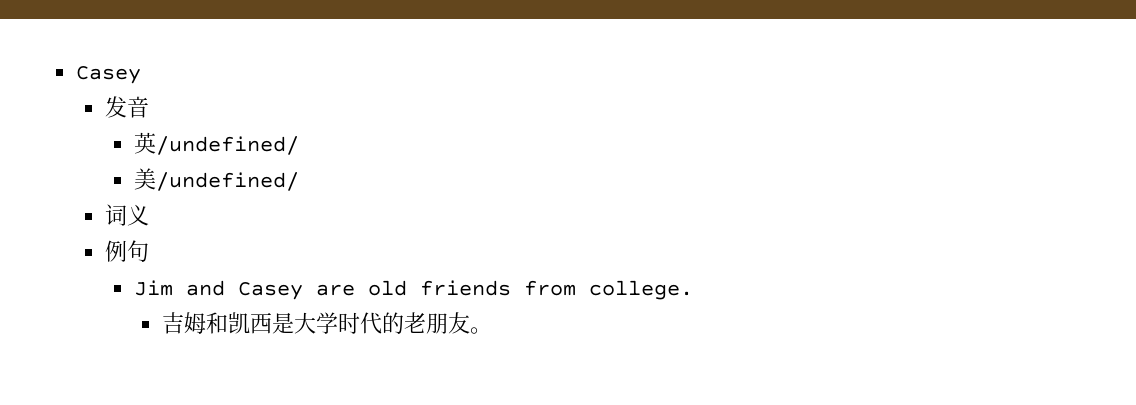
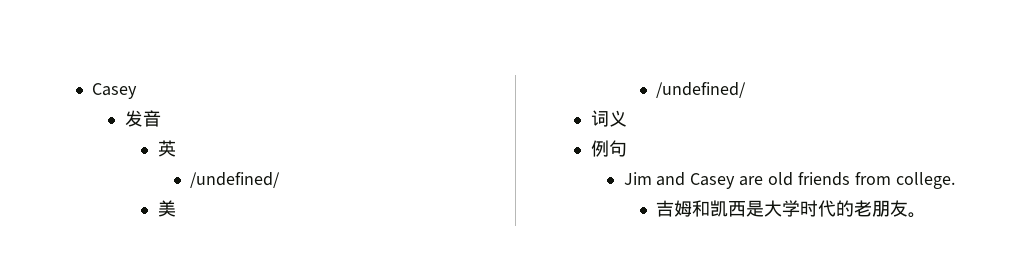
- 英/undefined/
+ 英
+ /undefined/
- 美/undefined/
+ 美
+ /undefined/

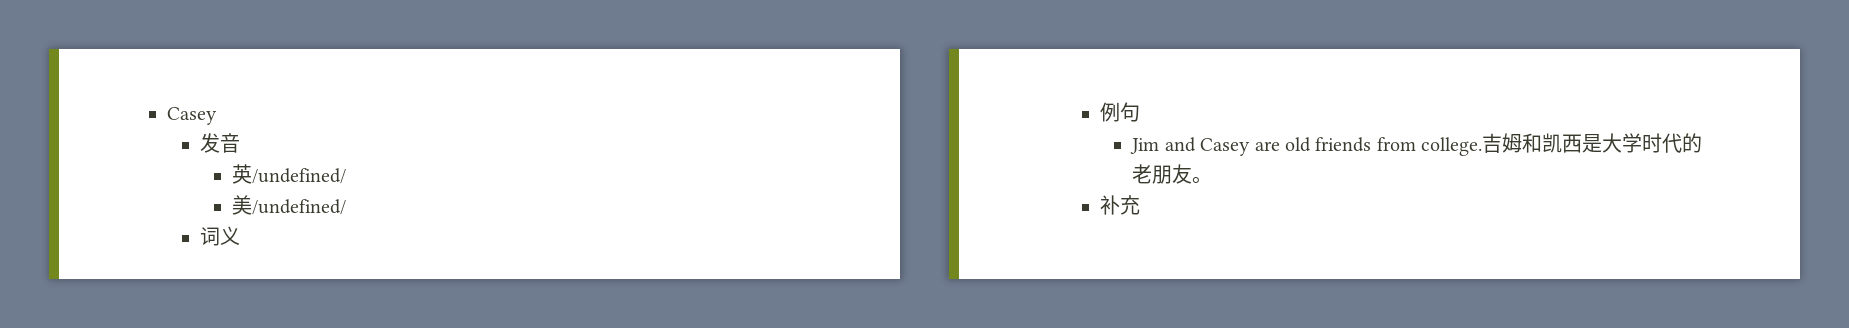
- 英
- /undefined/
+ 英/undefined/
- 美
- /undefined/
+ 美/undefined/
- Jim and Casey are old friends from college.
- 吉姆和凯西是大学时代的老朋友。
+ Jim and Casey are old friends from college.吉姆和凯西是大学时代的老朋友。
+ 补充

